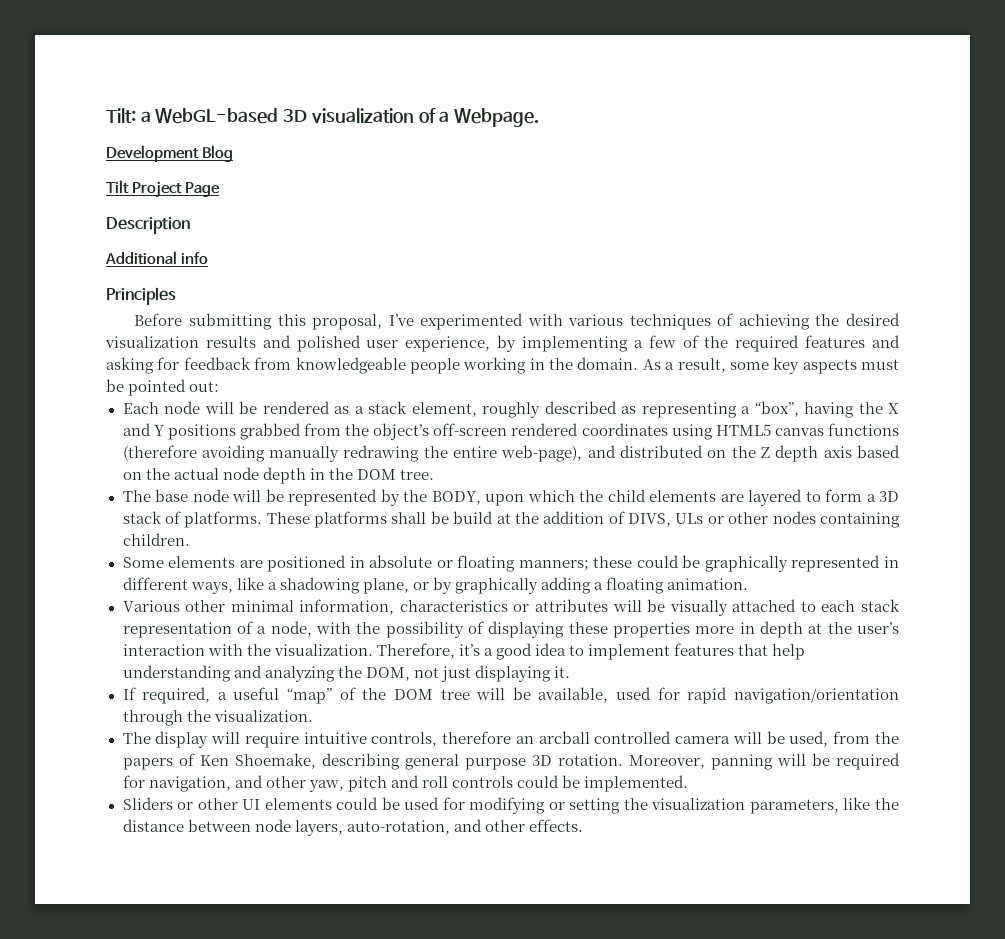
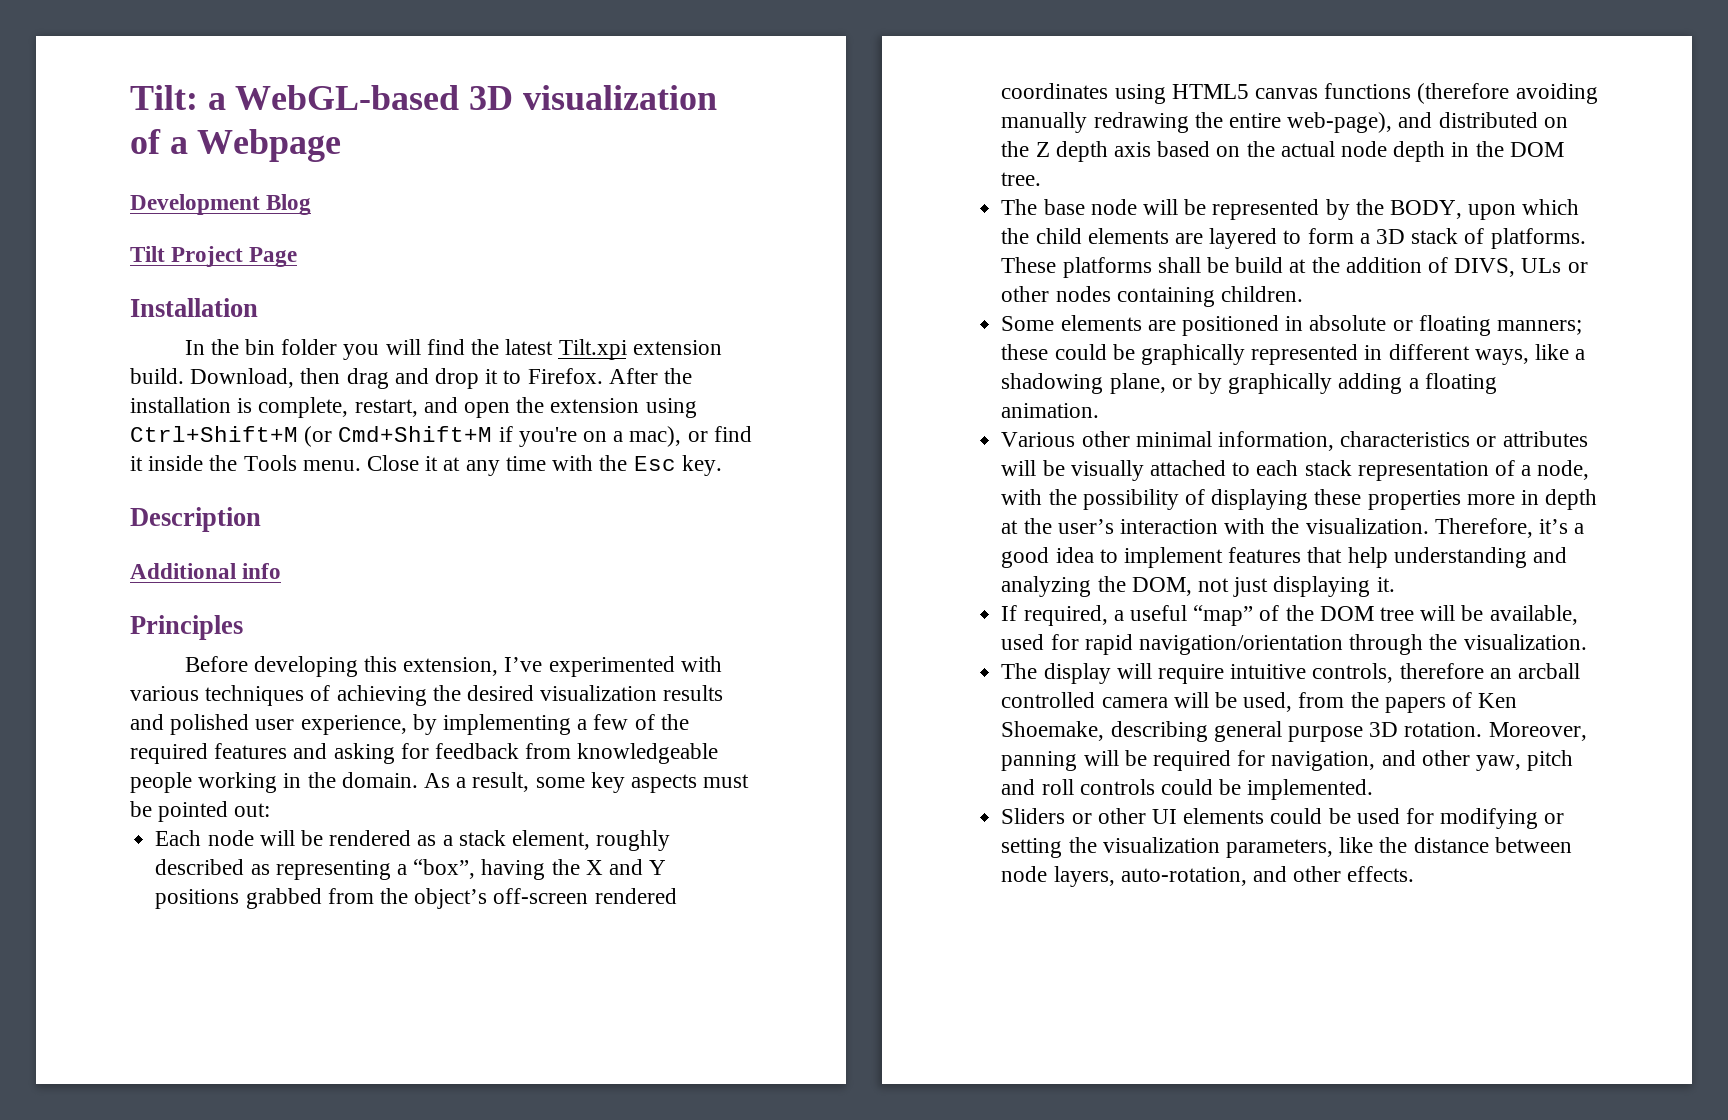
- Tilt: a WebGL-based 3D visualization of a Webpage.
+ Tilt: a WebGL-based 3D visualization of a Webpage
+ Installation
+ In the bin folder you will find the latest Tilt.xpi extension build. Download, then drag and drop it to Firefox. After the installation is complete, restart, and open the extension using Ctrl+Shift+M (or Cmd+Shift+M if you're on a mac), or find it inside the Tools menu. Close it at any time with the Esc key.
- Before submitting this proposal, I’ve experimented with various techniques of achieving the desired visualization results and polished user experience, by implementing a few of the required features and asking for feedback from knowledgeable people working in the domain.
+ Before developing this extension, I’ve experimented with various techniques of achieving the desired visualization results and polished user experience, by implementing a few of the required features and asking for feedback from knowledgeable people working in the domain.

